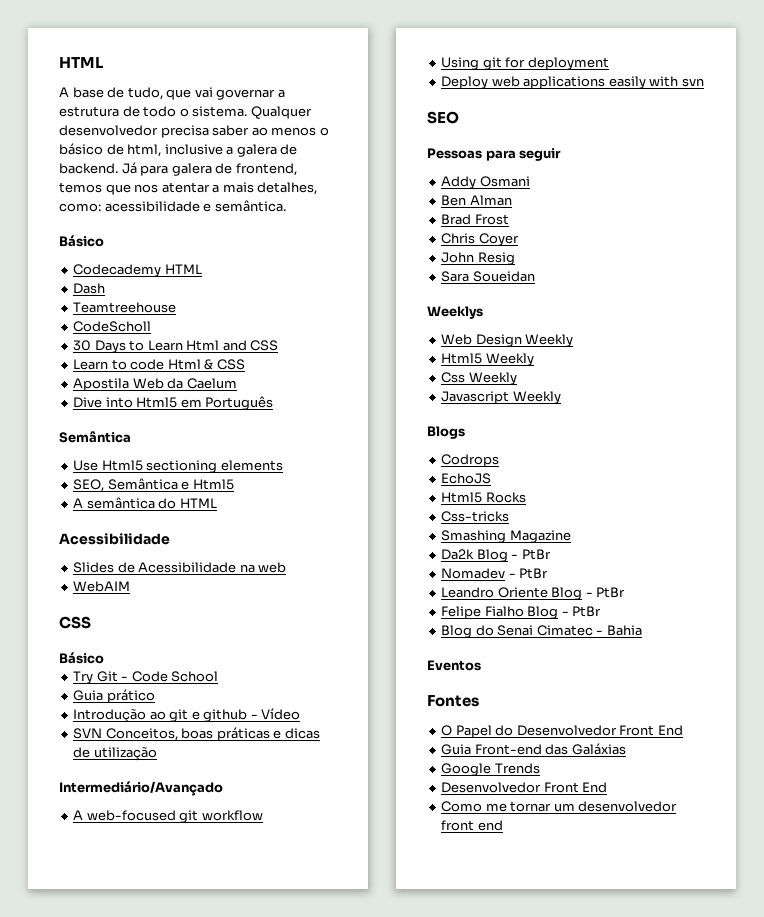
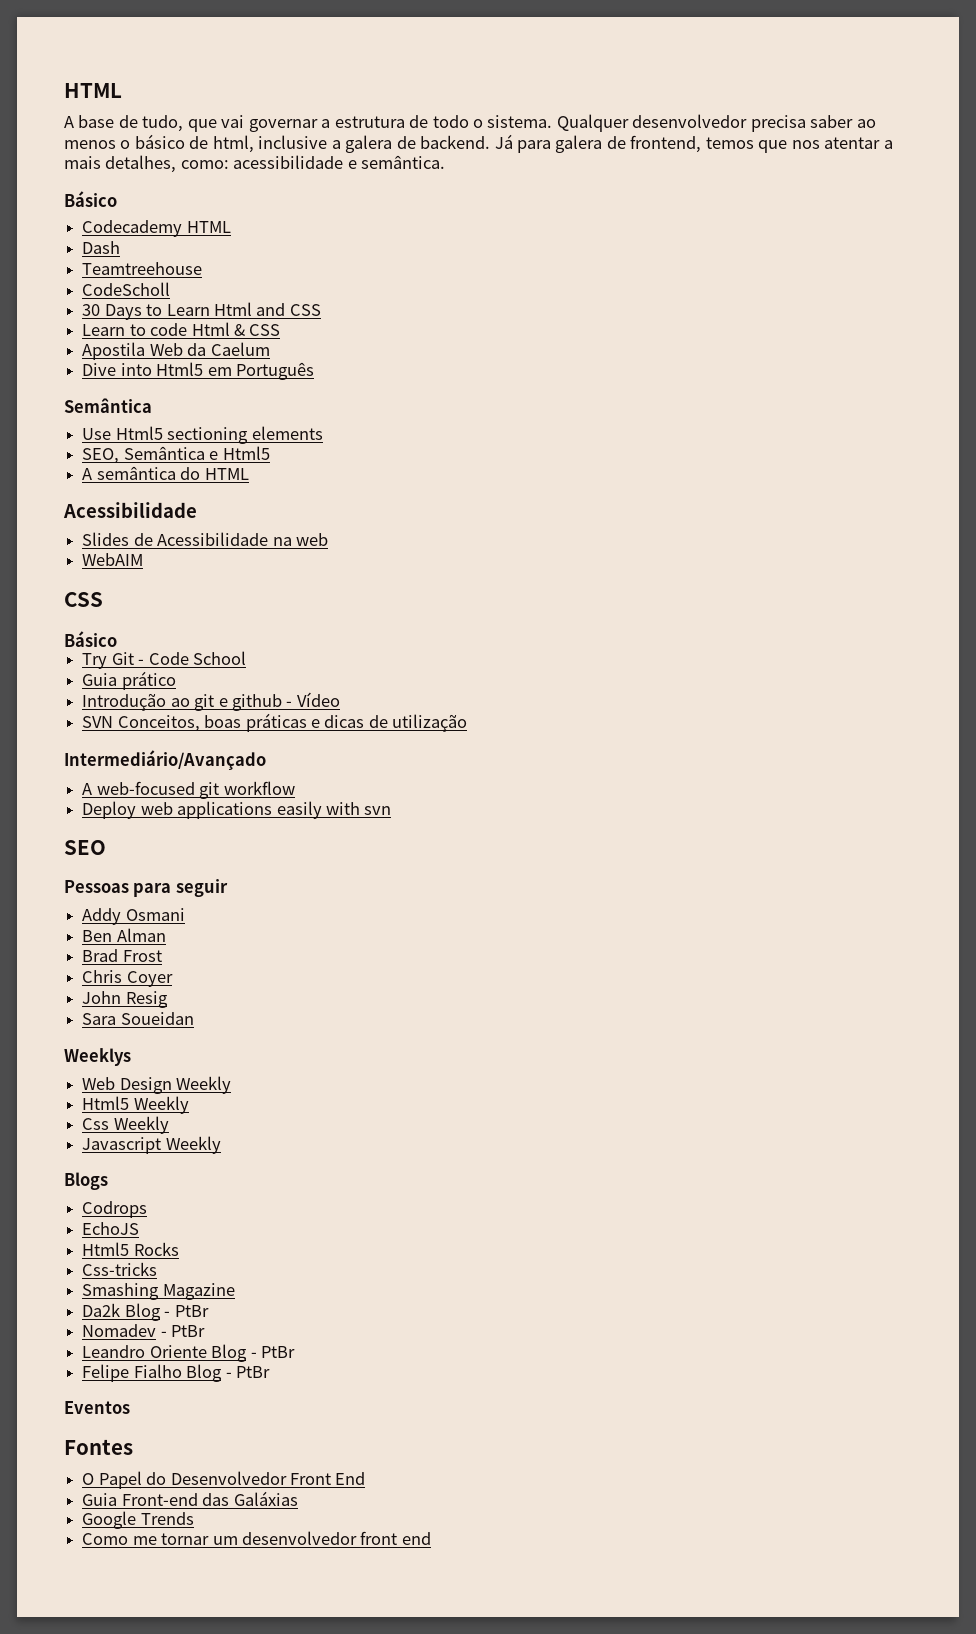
- Using git for deployment
- Blog do Senai Cimatec - Bahia
  Google Trends
- Desenvolvedor Front End

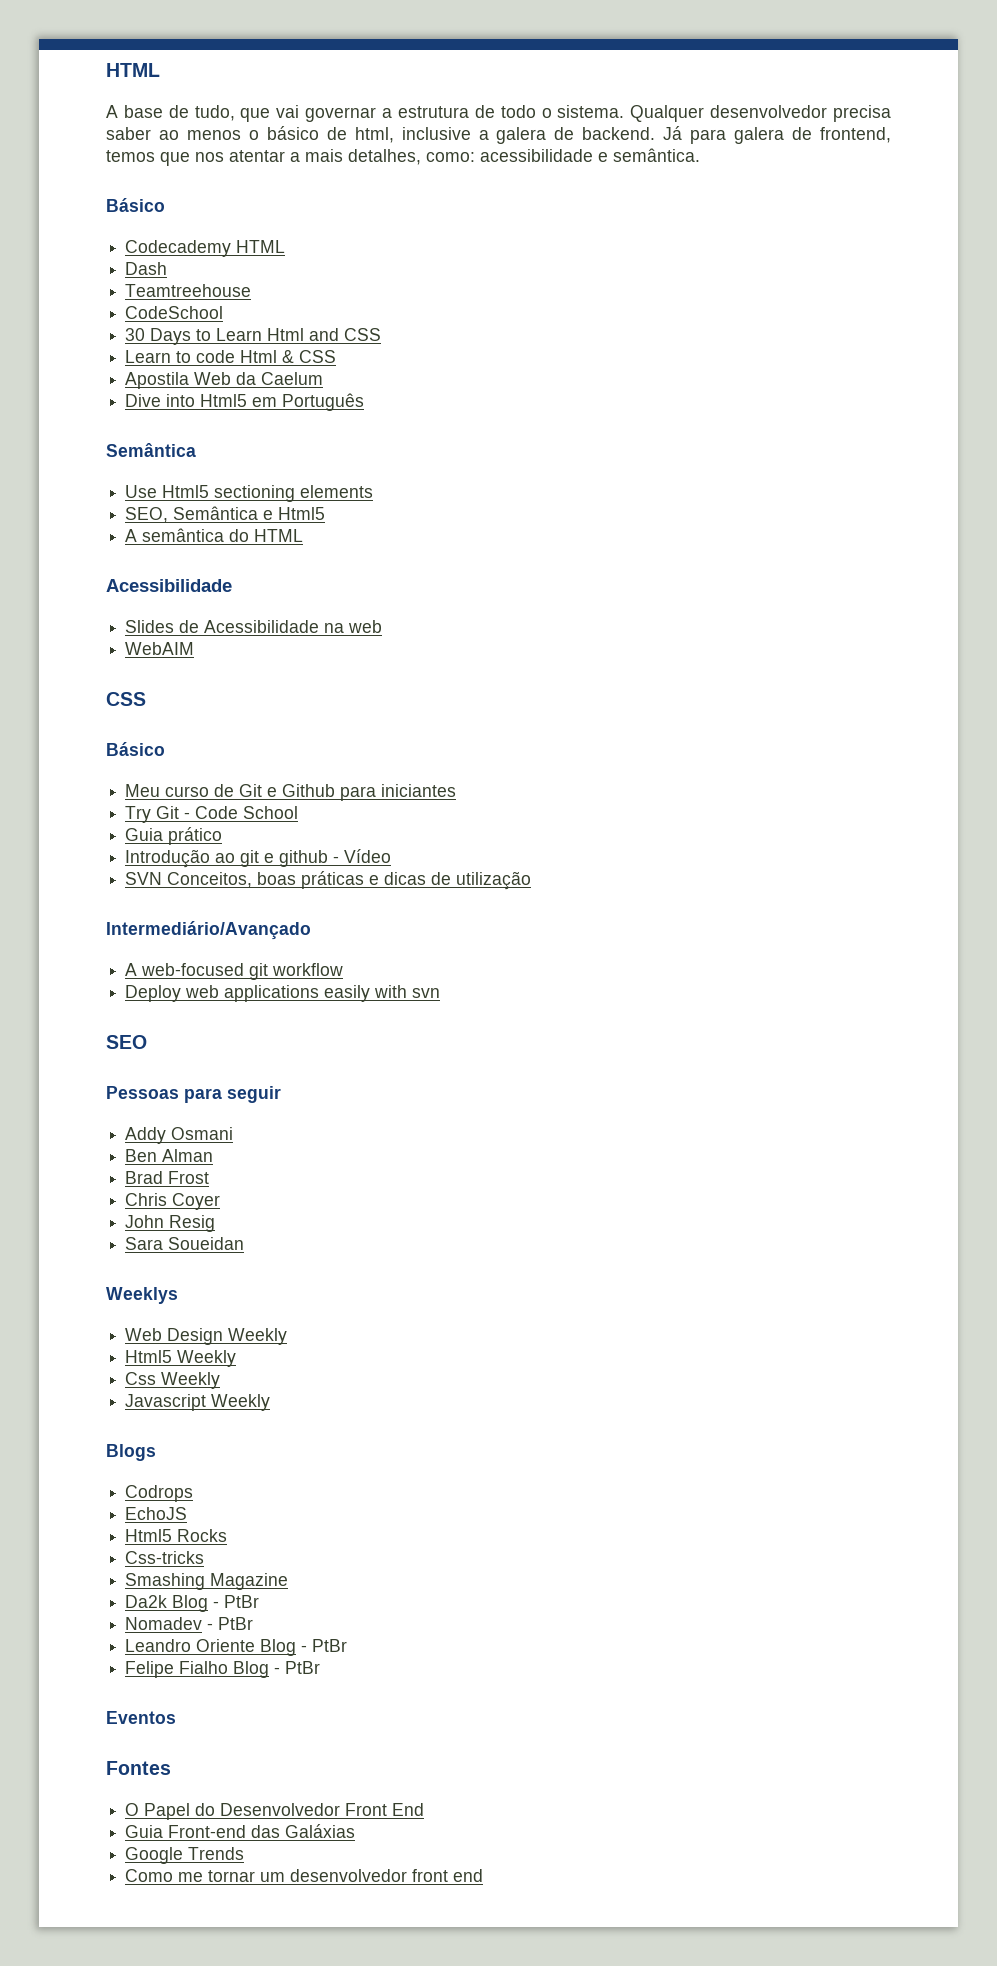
- CodeScholl
+ CodeSchool
+ Meu curso de Git e Github para iniciantes

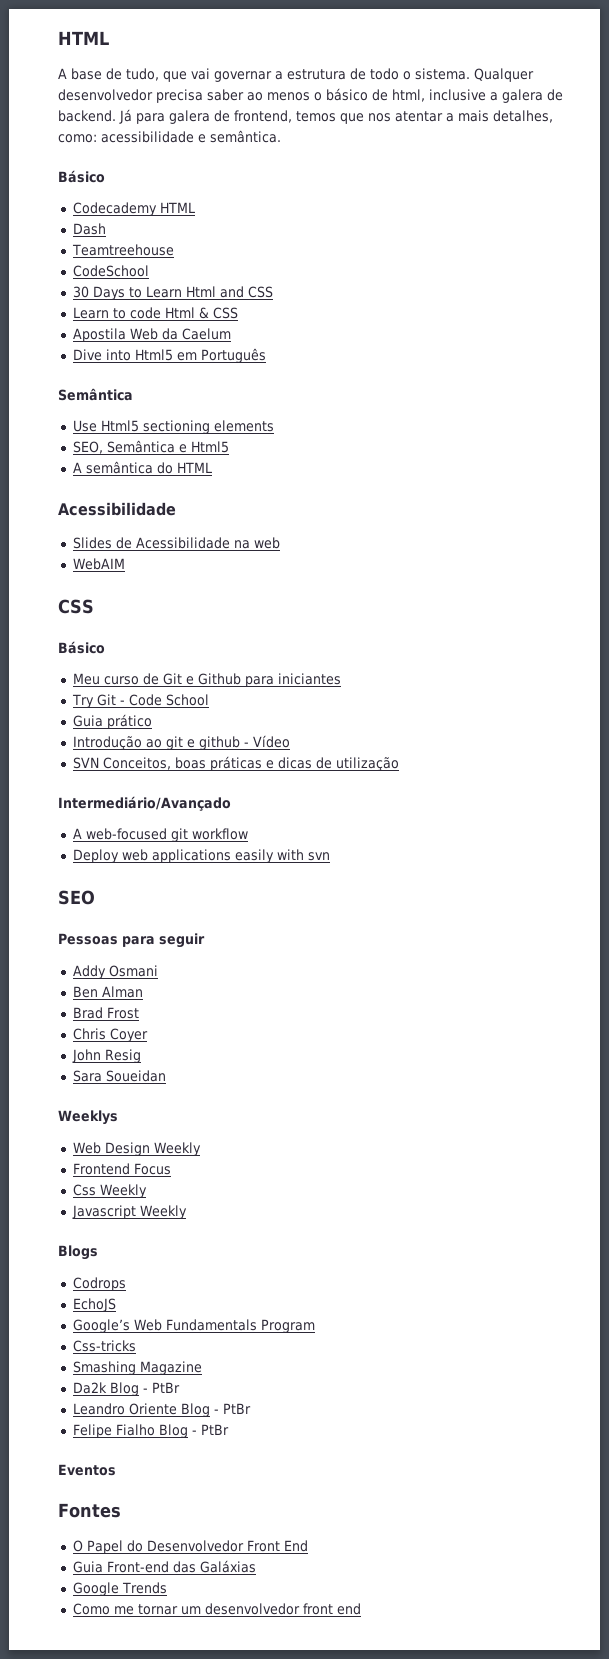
- Html5 Weekly
+ Frontend Focus
- Html5 Rocks
+ Google’s Web Fundamentals Program
- Nomadev - PtBr

